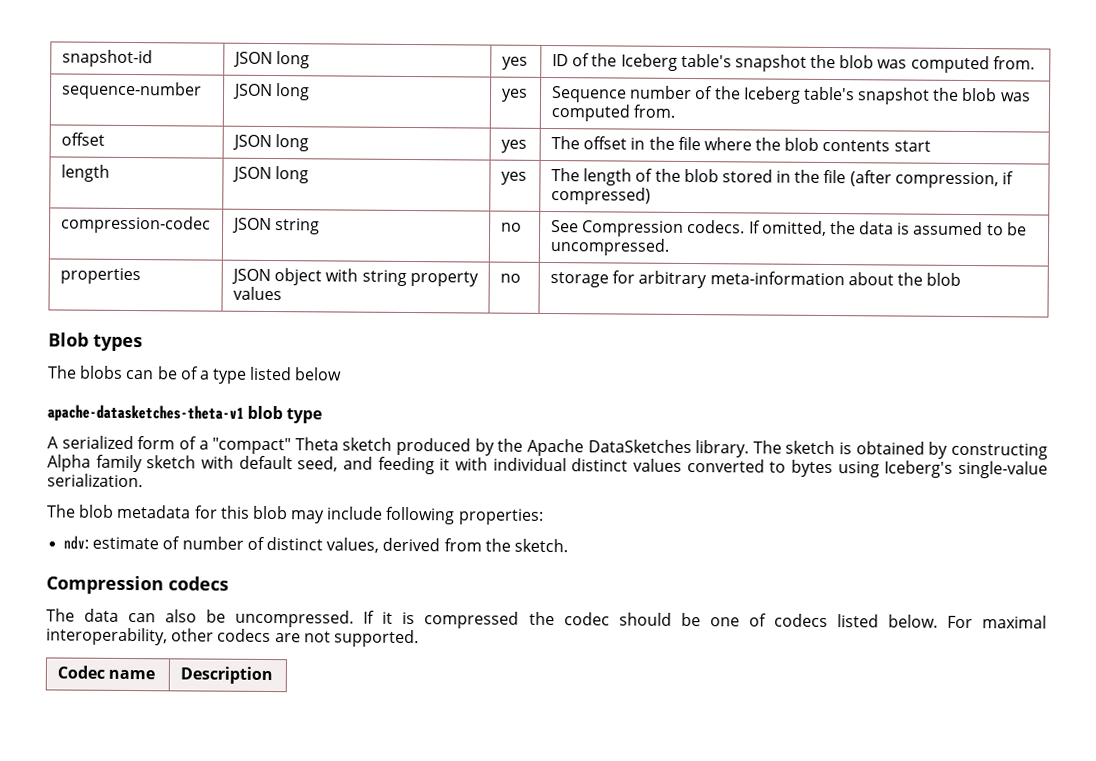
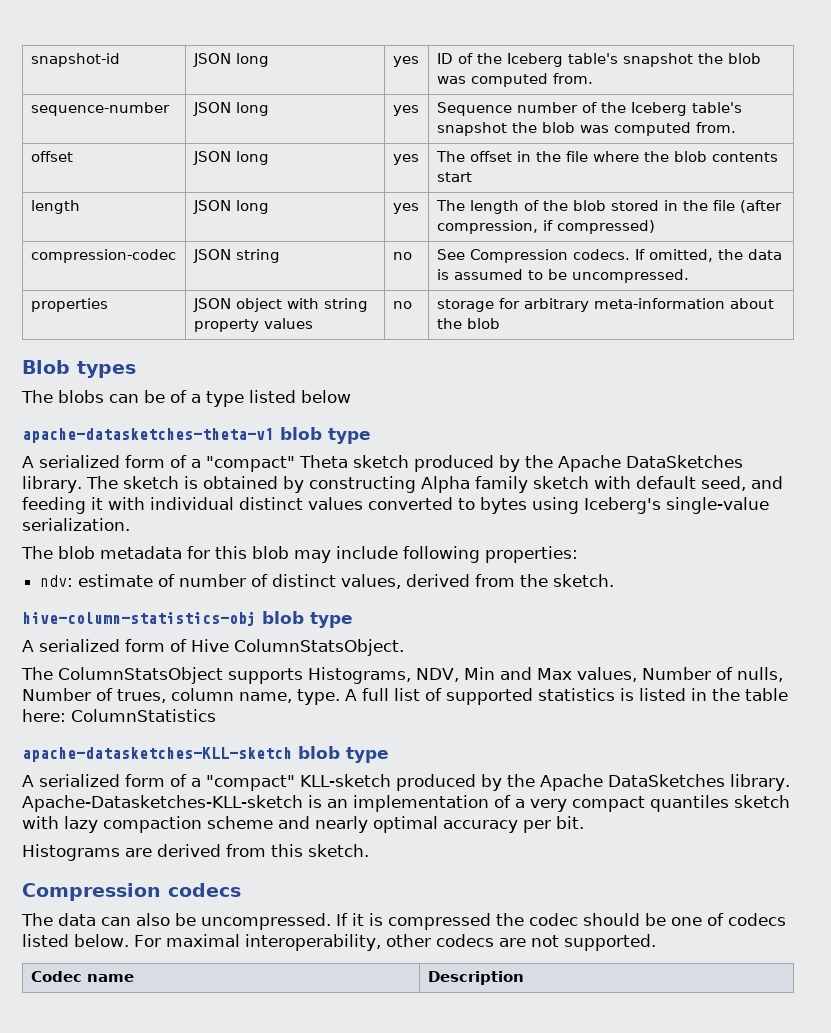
+ hive-column-statistics-obj blob type
+ A serialized form of Hive ColumnStatsObject.
+ The ColumnStatsObject supports Histograms, NDV, Min and Max values, Number of nulls, Number of trues, column name, type. A full list of supported statistics is listed in the table here: ColumnStatistics
+ apache-datasketches-KLL-sketch blob type
+ A serialized form of a "compact" KLL-sketch produced by the Apache DataSketches library. Apache-Datasketches-KLL-sketch is an implementation of a very compact quantiles sketch with lazy compaction scheme and nearly optimal accuracy per bit.
+ Histograms are derived from this sketch.

